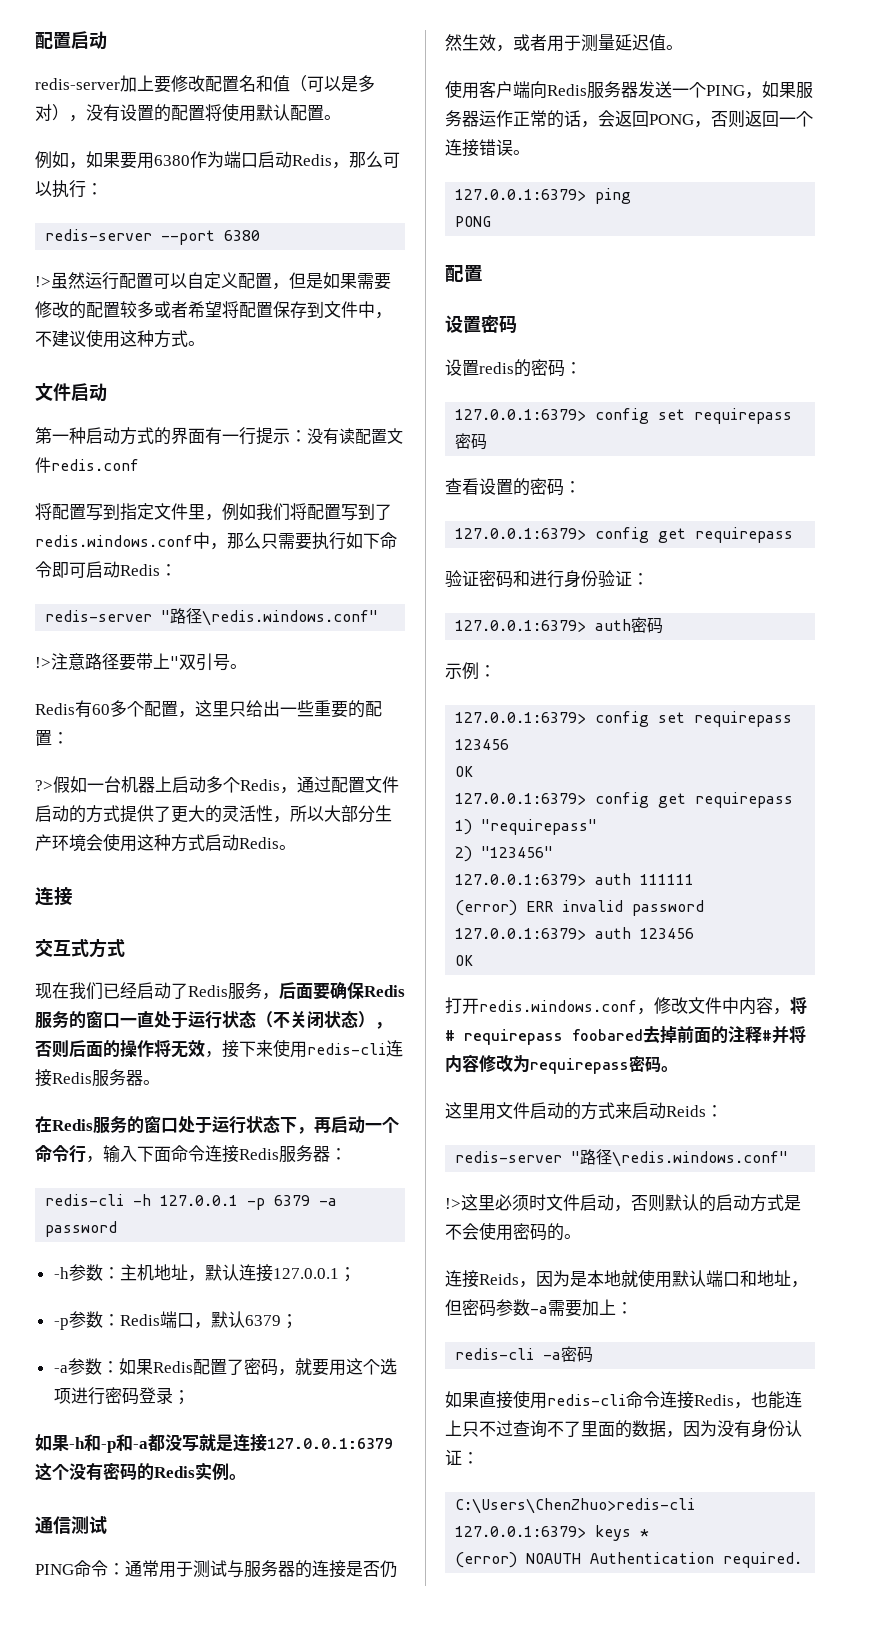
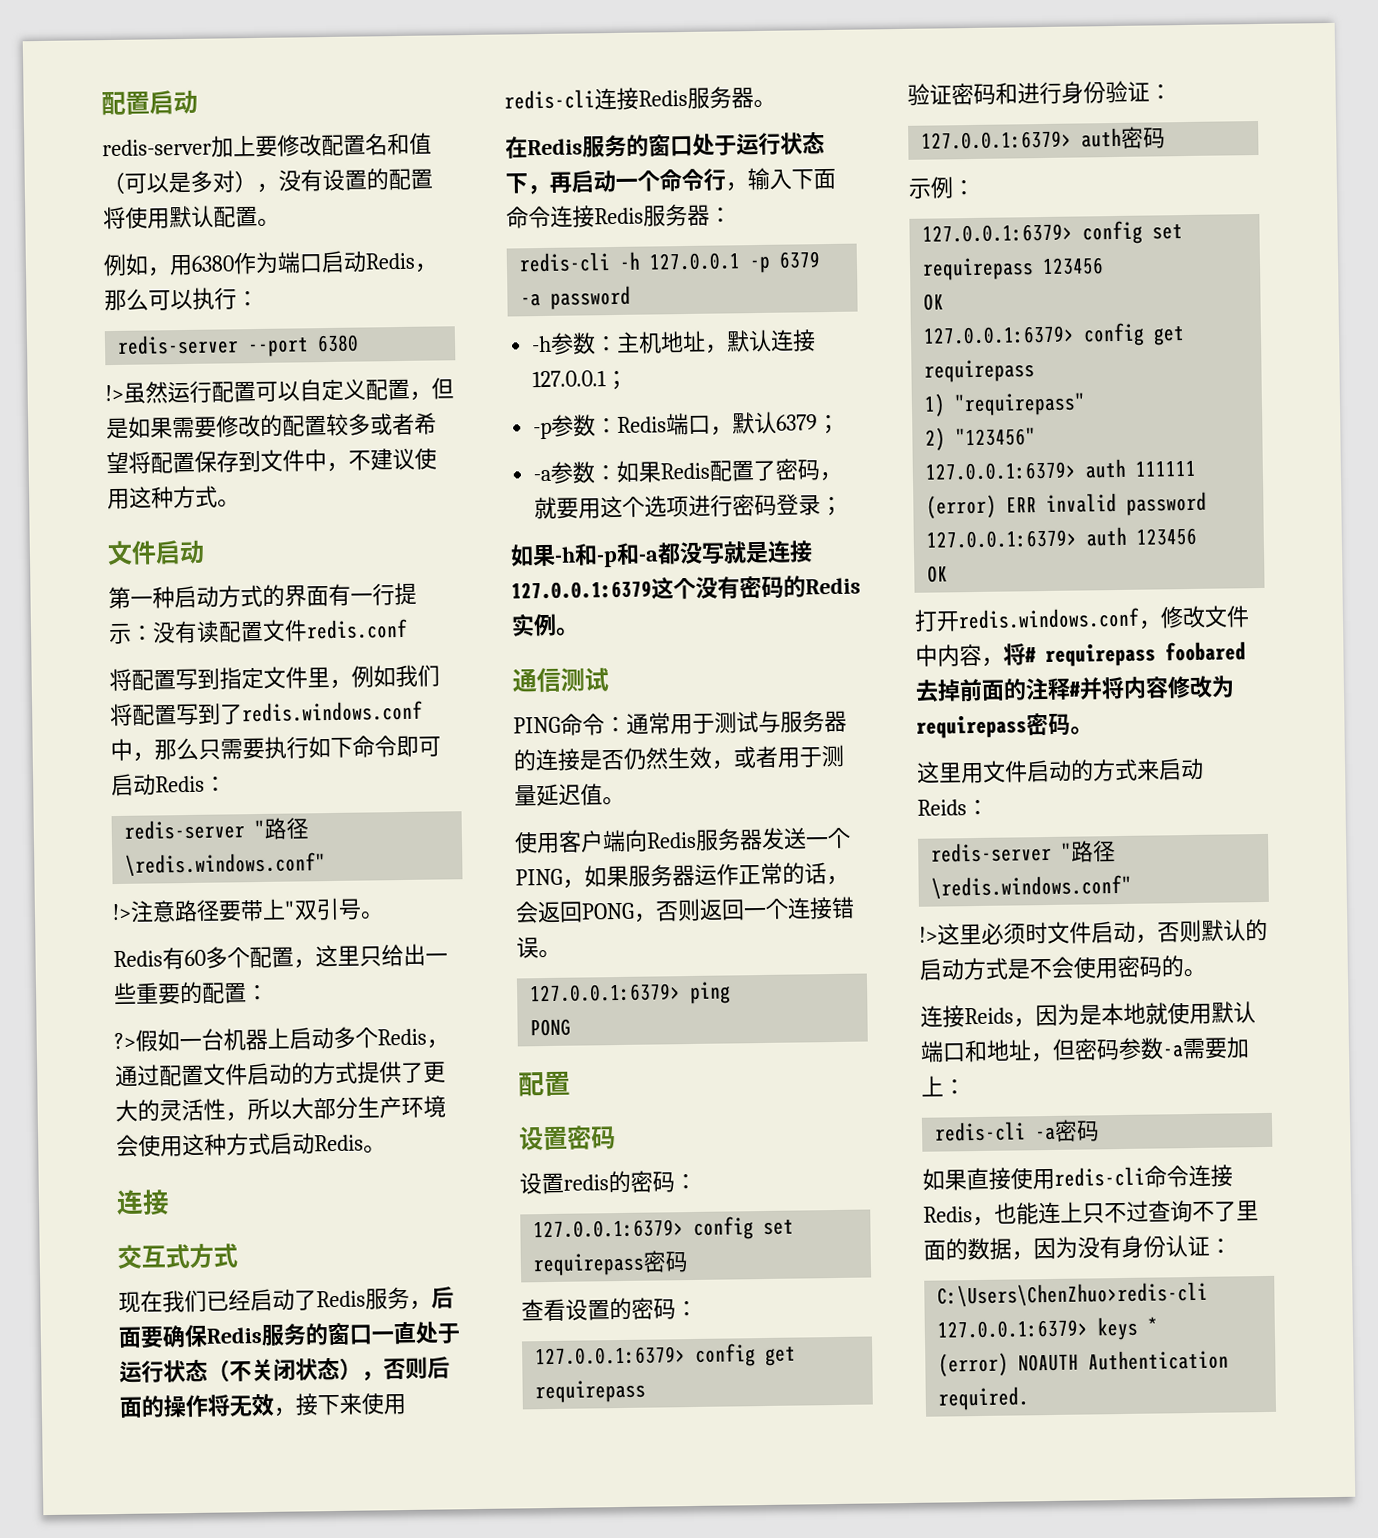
- 例如，如果要用6380作为端口启动Redis，那么可以执行：
+ 例如，用6380作为端口启动Redis，那么可以执行：

